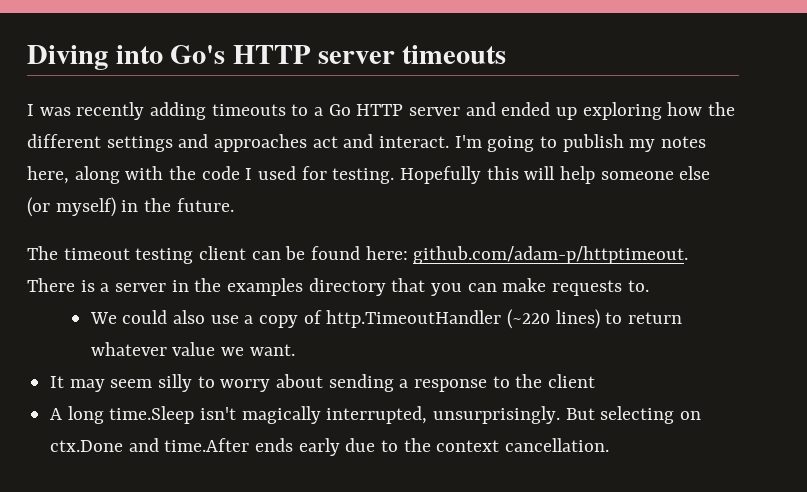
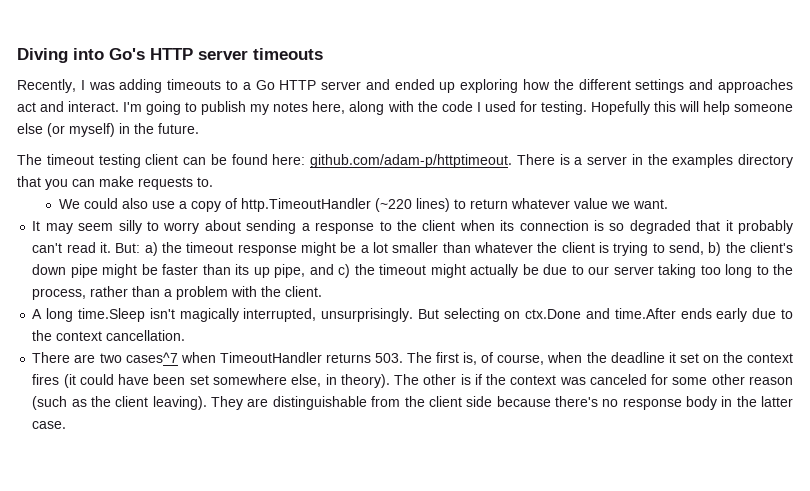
- I was recently adding timeouts to a Go HTTP server and ended up exploring how the different settings and approaches act and interact.
+ Recently, I was adding timeouts to a Go HTTP server and ended up exploring how the different settings and approaches act and interact.
- It may seem silly to worry about sending a response to the client
+ It may seem silly to worry about sending a response to the client when its connection is so degraded that it probably can't read it. But: a) the timeout response might be a lot smaller than whatever the client is trying to send, b) the client's down pipe might be faster than its up pipe, and c) the timeout might actually be due to our server taking too long to the process, rather than a problem with the client.
+ There are two cases^7 when TimeoutHandler returns 503. The first is, of course, when the deadline it set on the context fires (it could have been set somewhere else, in theory). The other is if the context was canceled for some other reason (such as the client leaving). They are distinguishable from the client side because there's no response body in the latter case.

